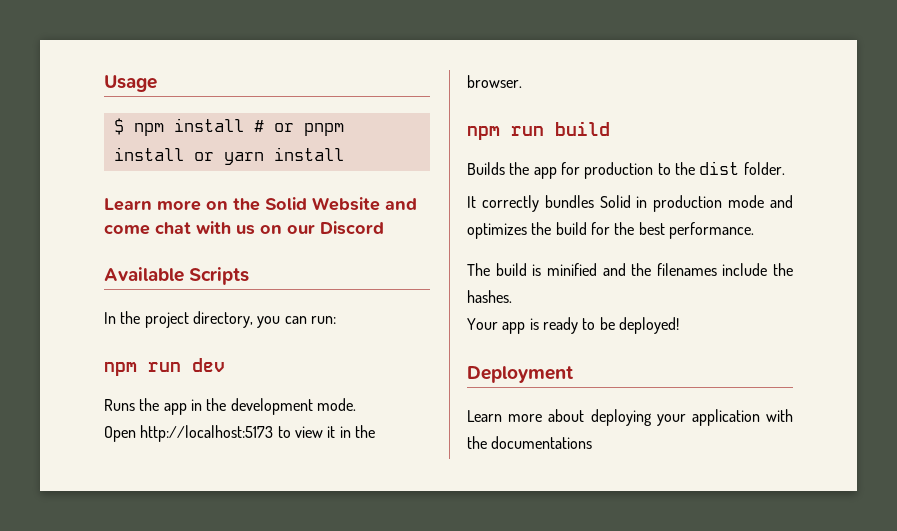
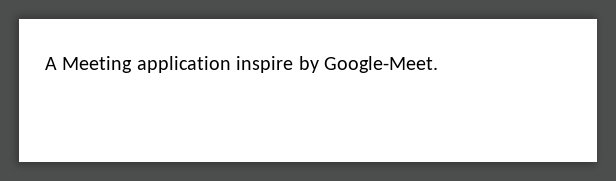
- Usage
- $ npm install # or pnpm install or yarn install
- Learn more on the Solid Website and come chat with us on our Discord
- Available Scripts
- In the project directory, you can run:
- npm run dev
- Runs the app in the development mode.
- Open http://localhost:5173 to view it in the browser.
- npm run build
- Builds the app for production to the dist folder.
- It correctly bundles Solid in production mode and optimizes the build for the best performance.
- The build is minified and the filenames include the hashes.
- Your app is ready to be deployed!
- Deployment
- Learn more about deploying your application with the documentations
+ A Meeting application inspire by Google-Meet.

